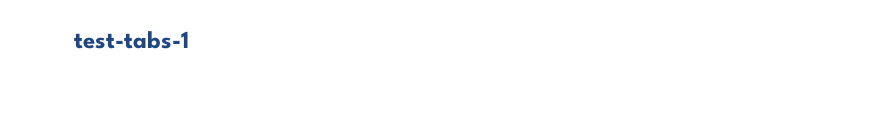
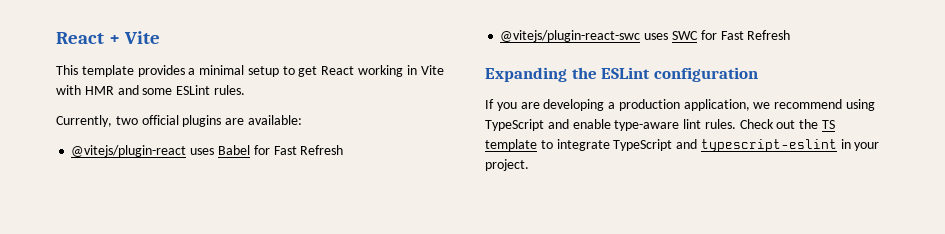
- test-tabs-1
+ React + Vite
+ This template provides a minimal setup to get React working in Vite with HMR and some ESLint rules.
+ Currently, two official plugins are available:
+ @vitejs/plugin-react uses Babel for Fast Refresh
+ @vitejs/plugin-react-swc uses SWC for Fast Refresh
+ Expanding the ESLint configuration
+ If you are developing a production application, we recommend using TypeScript and enable type-aware lint rules. Check out the TS template to integrate TypeScript and typescript-eslint in your project.

